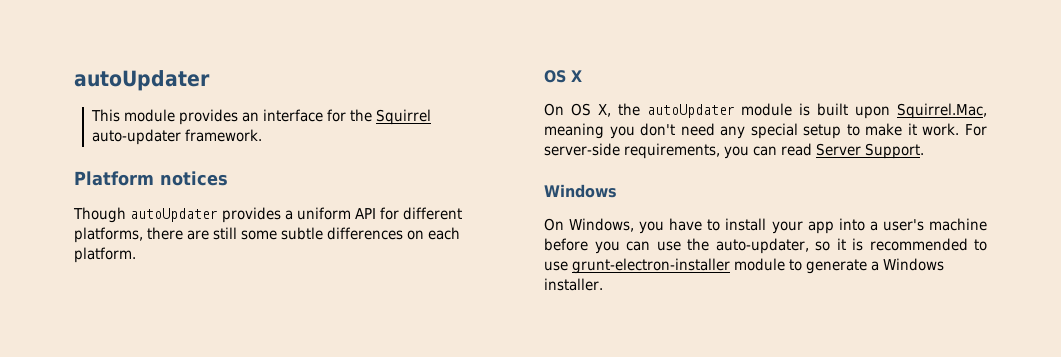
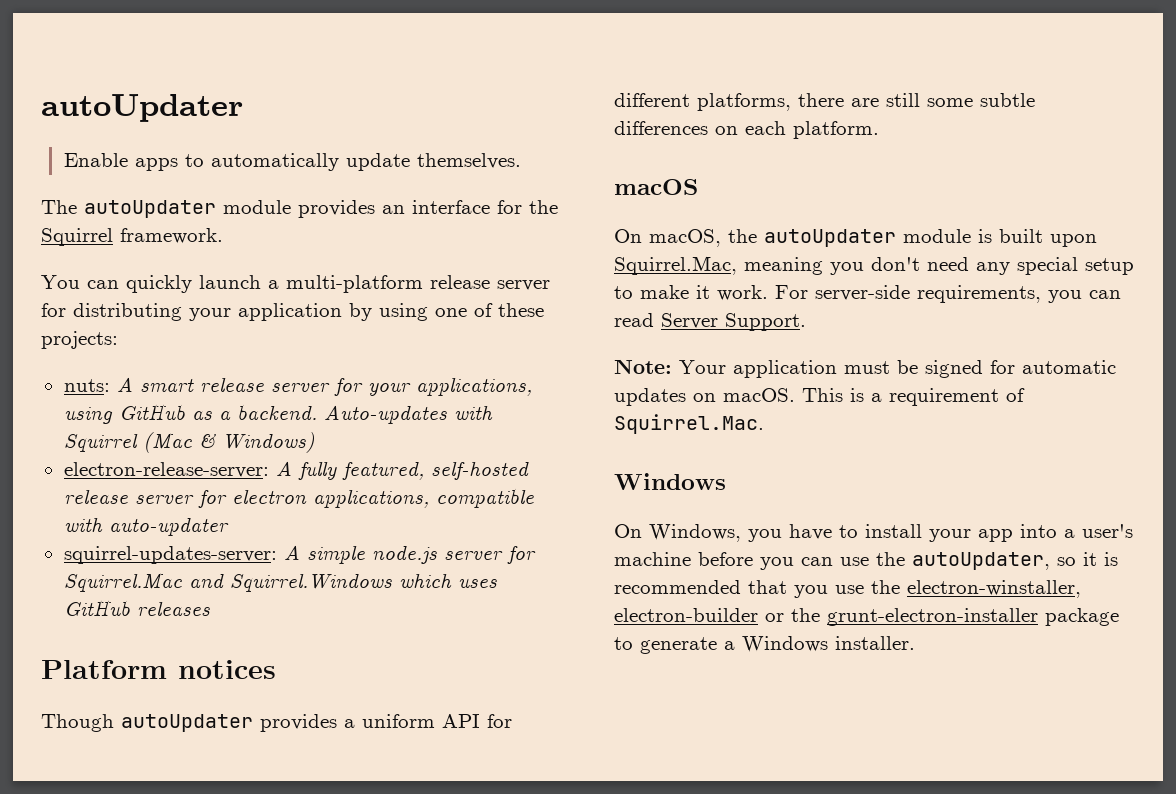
- This module provides an interface for the Squirrel auto-updater framework.
+ Enable apps to automatically update themselves.
+ The autoUpdater module provides an interface for the Squirrel framework.
+ You can quickly launch a multi-platform release server for distributing your application by using one of these projects:
+ nuts: A smart release server for your applications, using GitHub as a backend. Auto-updates with Squirrel (Mac & Windows)
+ electron-release-server: A fully featured, self-hosted release server for electron applications, compatible with auto-updater
+ squirrel-updates-server: A simple node.js server for Squirrel.Mac and Squirrel.Windows which uses GitHub releases
- OS X
- On OS X, the autoUpdater module is built upon Squirrel.Mac, meaning you don't need any special setup to make it work.
+ macOS
+ On macOS, the autoUpdater module is built upon Squirrel.Mac, meaning you don't need any special setup to make it work.
+ Note: Your application must be signed for automatic updates on macOS. This is a requirement of Squirrel.Mac.
- On Windows, you have to install your app into a user's machine before you can use the auto-updater, so it is recommended to use grunt-electron-installer module to generate a Windows installer.
+ On Windows, you have to install your app into a user's machine before you can use the autoUpdater, so it is recommended that you use the electron-winstaller, electron-builder or the grunt-electron-installer package to generate a Windows installer.

